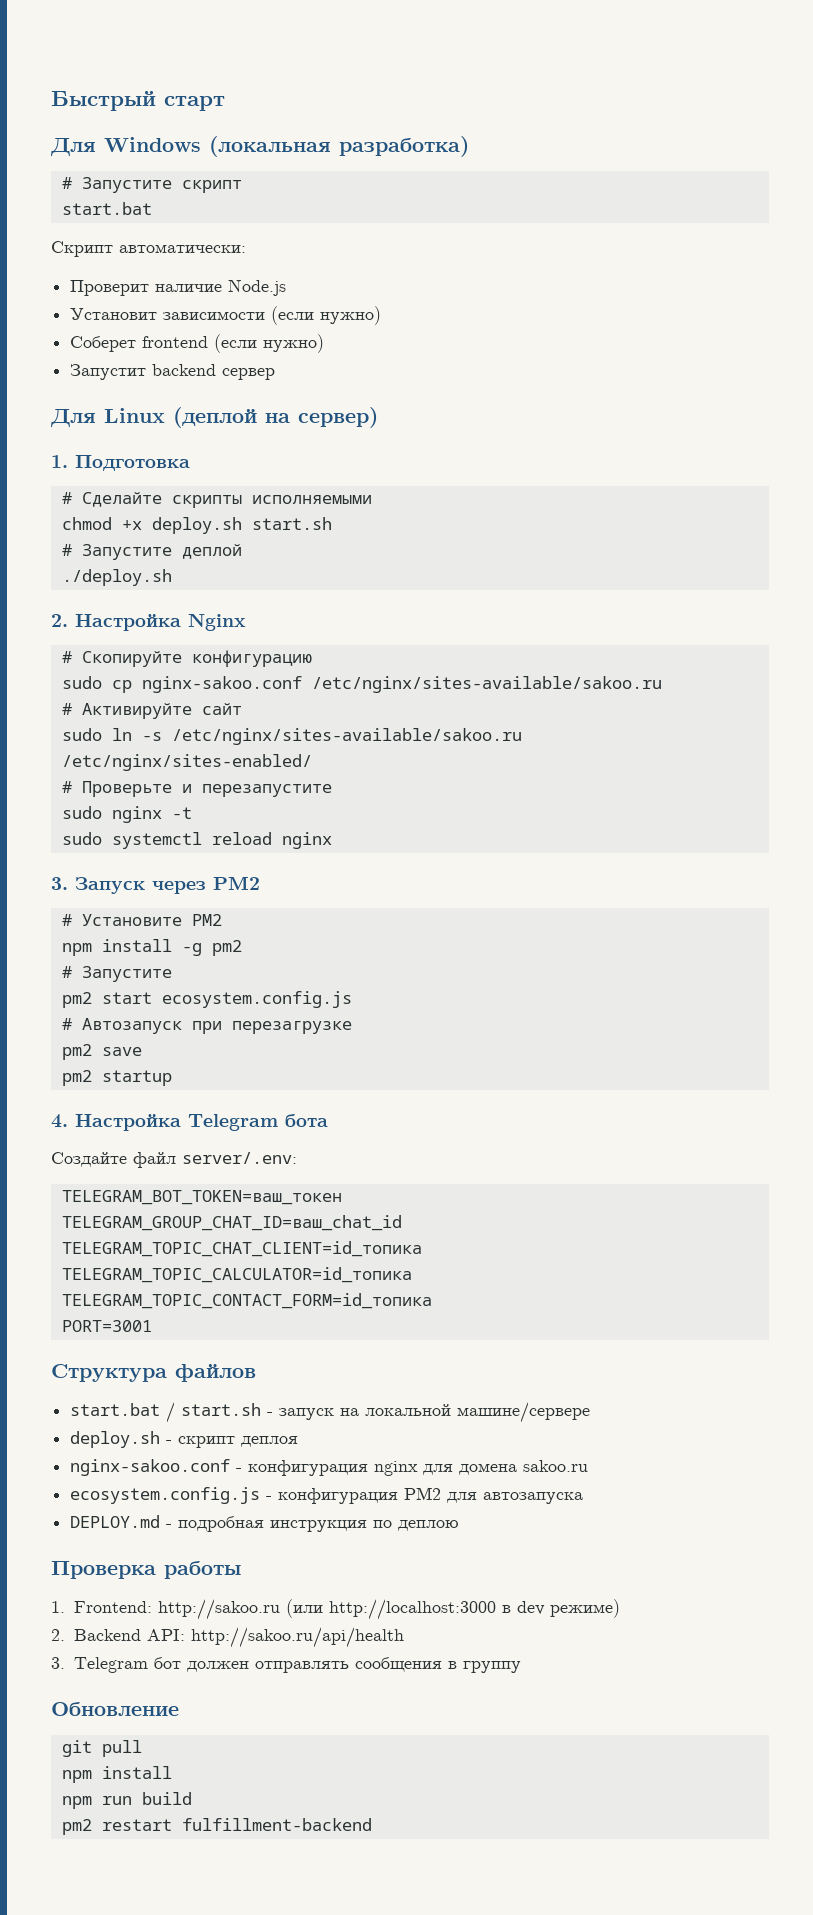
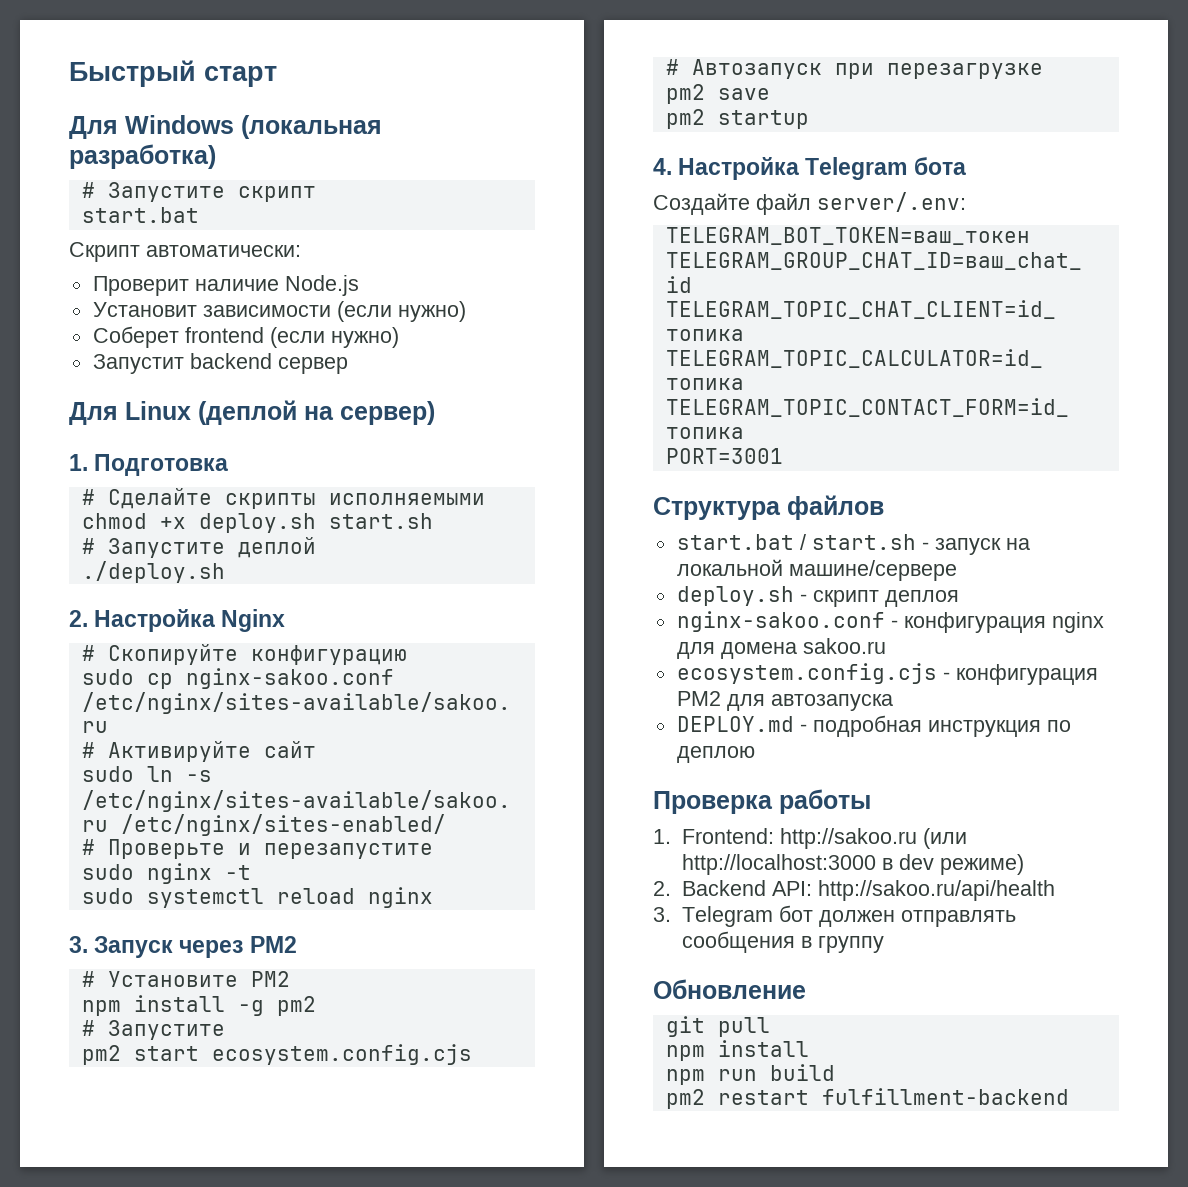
- pm2 start ecosystem.config.js
+ pm2 start ecosystem.config.cjs
- ecosystem.config.js - конфигурация PM2 для автозапуска
+ ecosystem.config.cjs - конфигурация PM2 для автозапуска

